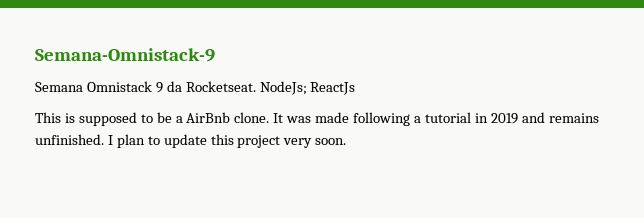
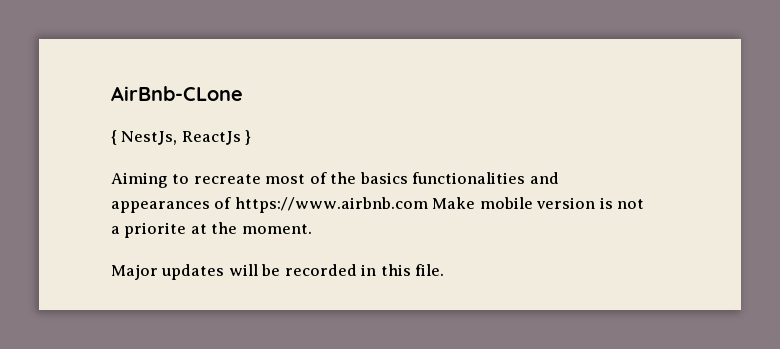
- Semana-Omnistack-9
- Semana Omnistack 9 da Rocketseat. NodeJs; ReactJs
- This is supposed to be a AirBnb clone. It was made following a tutorial in 2019 and remains unfinished. I plan to update this project very soon.
+ AirBnb-CLone
+ { NestJs, ReactJs }
+ Aiming to recreate most of the basics functionalities and appearances of https://www.airbnb.com Make mobile version is not a priorite at the moment.
+ Major updates will be recorded in this file.

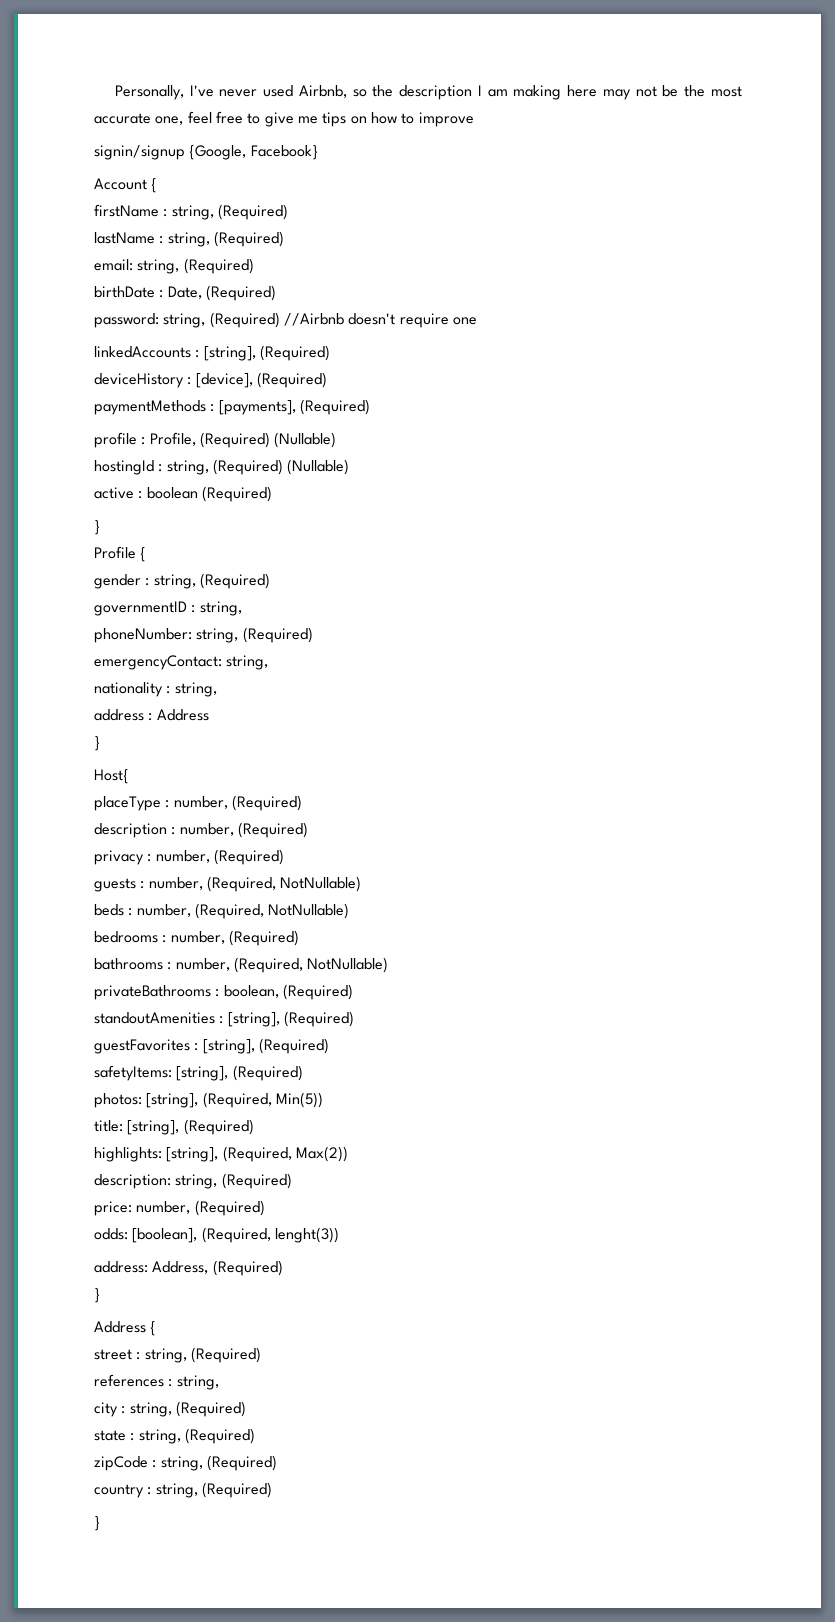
- AirBnb-CLone
- { NestJs, ReactJs }
- Aiming to recreate most of the basics functionalities and appearances of https://www.airbnb.com Make mobile version is not a priorite at the moment.
- Major updates will be recorded in this file.
+ Personally, I've never used Airbnb, so the description I am making here may not be the most accurate one, feel free to give me tips on how to improve
+ signin/signup {Google, Facebook}
+ Account {
+ firstName : string, (Required)
+ lastName : string, (Required)
+ email: string, (Required)
+ birthDate : Date, (Required)
+ password: string, (Required) //Airbnb doesn't require one
+ linkedAccounts : [string], (Required)
+ deviceHistory : [device], (Required)
+ paymentMethods : [payments], (Required)
+ profile : Profile, (Required) (Nullable)
+ hostingId : string, (Required) (Nullable)
+ active : boolean (Required)
+ }
+ Profile {
+ gender : string, (Required)
+ governmentID : string,
+ phoneNumber: string, (Required)
+ emergencyContact: string,
+ nationality : string,
+ address : Address
+ }
+ Host{
+ placeType : number, (Required)
+ description : number, (Required)
+ privacy : number, (Required)
+ guests : number, (Required, NotNullable)
+ beds : number, (Required, NotNullable)
+ bedrooms : number, (Required)
+ bathrooms : number, (Required, NotNullable)
+ privateBathrooms : boolean, (Required)
+ standoutAmenities : [string], (Required)
+ guestFavorites : [string], (Required)
+ safetyItems: [string], (Required)
+ photos: [string], (Required, Min(5))
+ title: [string], (Required)
+ highlights: [string], (Required, Max(2))
+ description: string, (Required)
+ price: number, (Required)
+ odds: [boolean], (Required, lenght(3))
+ address: Address, (Required)
+ }
+ Address {
+ street : string, (Required)
+ references : string,
+ city : string, (Required)
+ state : string, (Required)
+ zipCode : string, (Required)
+ country : string, (Required)
+ }

